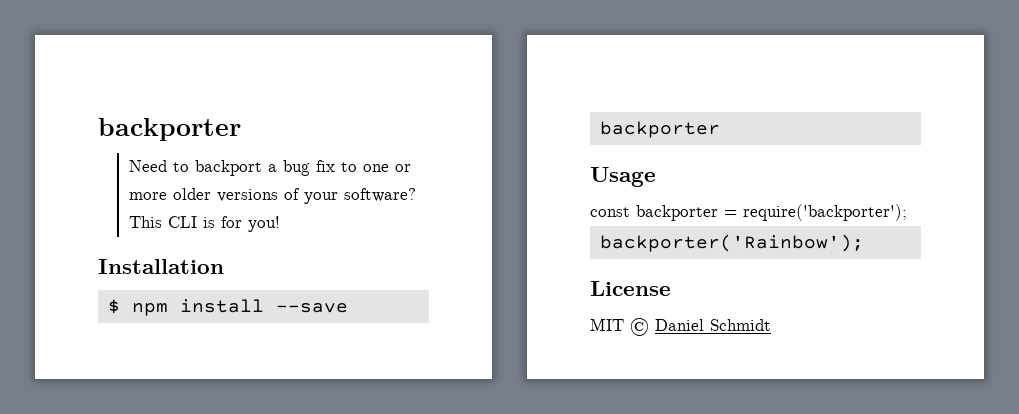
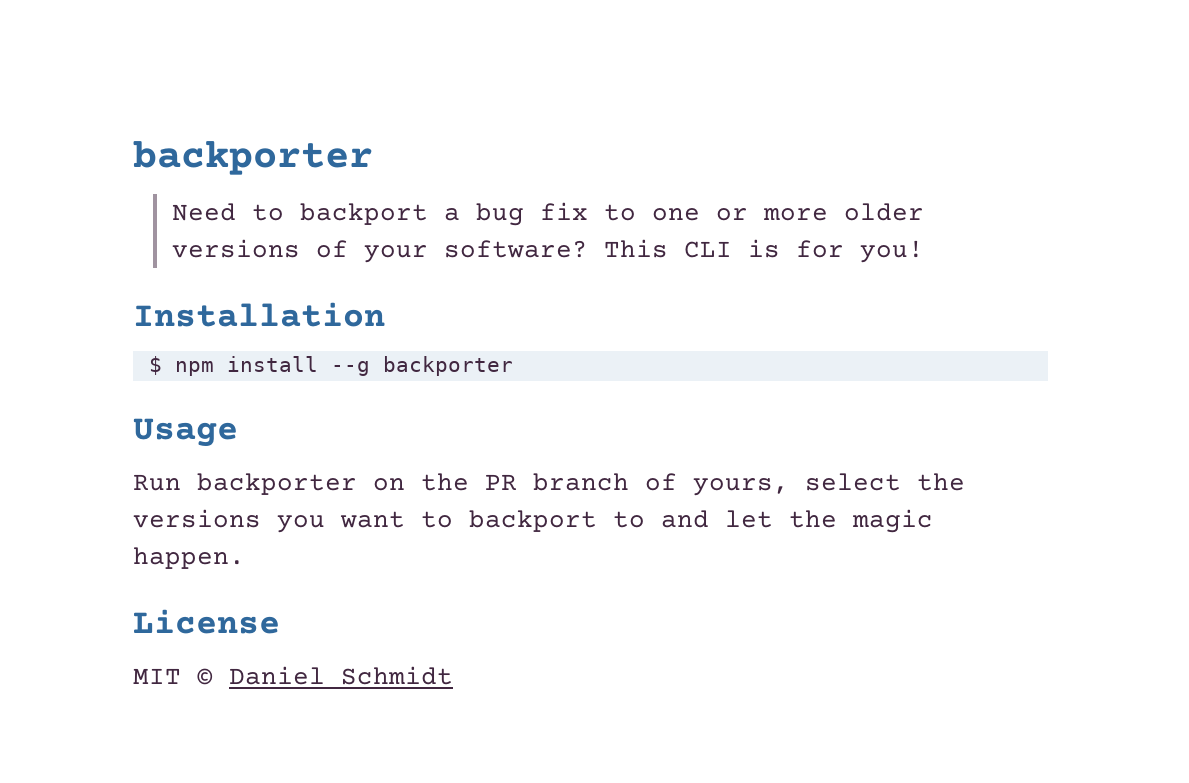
- $ npm install --save backporter
+ $ npm install --g backporter
- const backporter = require('backporter');
- backporter('Rainbow');
+ Run backporter on the PR branch of yours, select the versions you want to backport to and let the magic happen.

